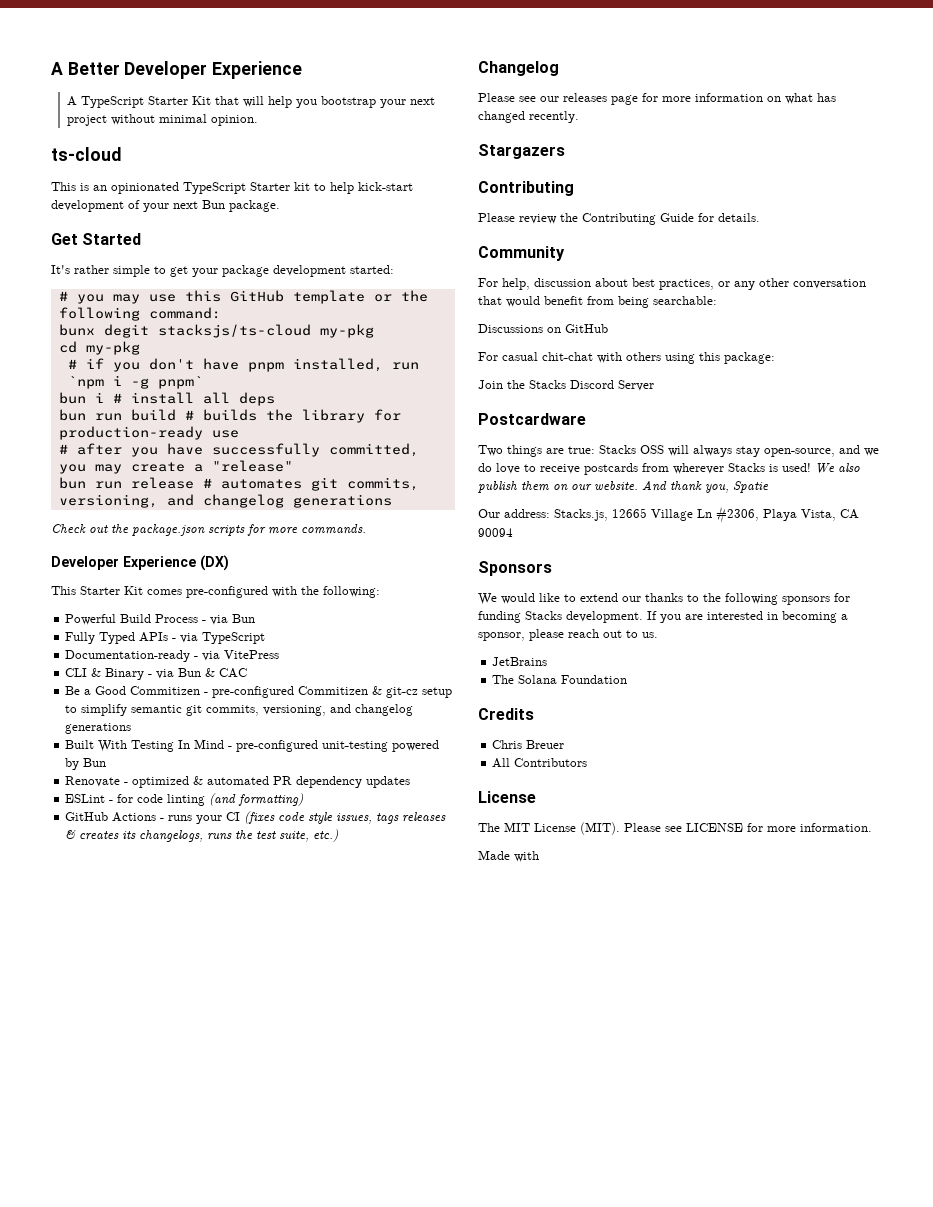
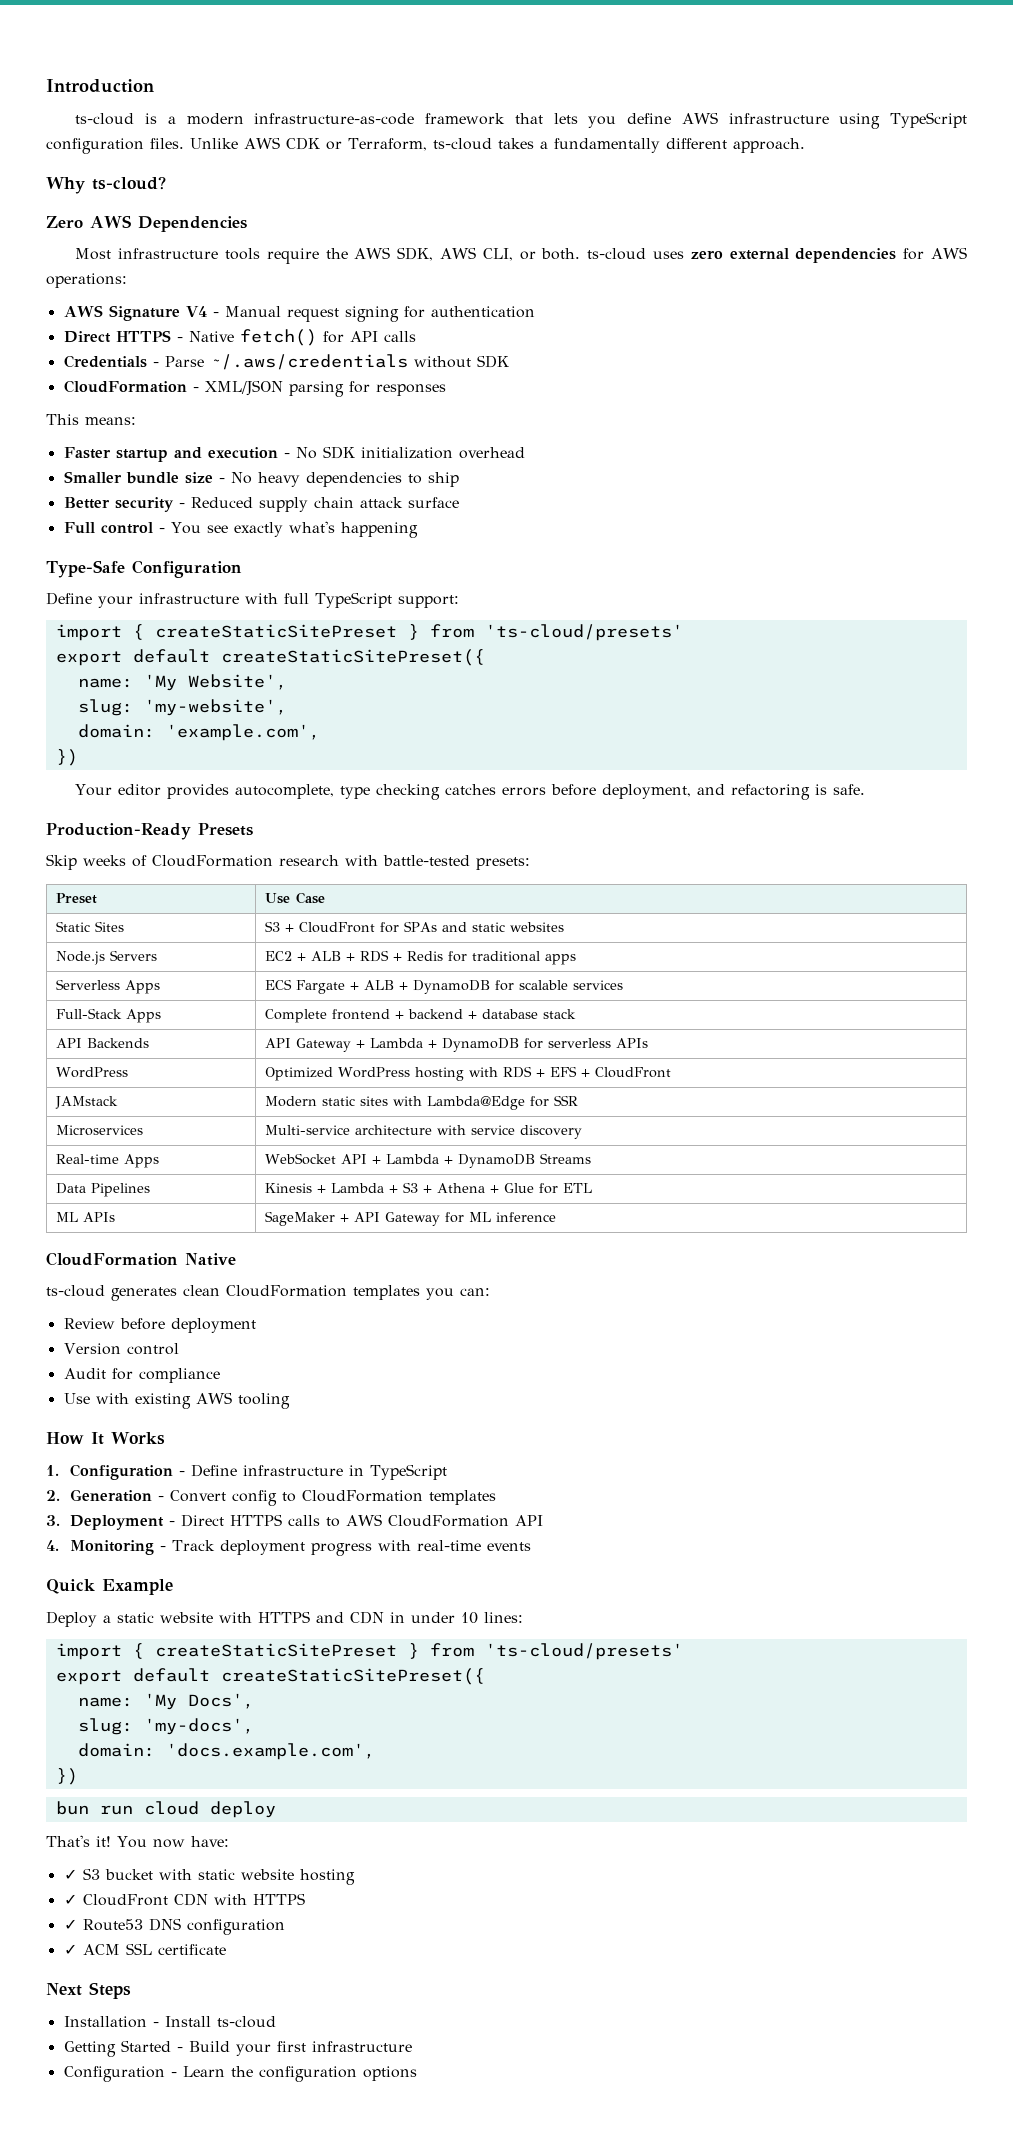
- A Better Developer Experience
- A TypeScript Starter Kit that will help you bootstrap your next project without minimal opinion.
- ts-cloud
- This is an opinionated TypeScript Starter kit to help kick-start development of your next Bun package.
- Get Started
- It's rather simple to get your package development started:
- # you may use this GitHub template or the following command:
- bunx degit stacksjs/ts-cloud my-pkg
- cd my-pkg
- # if you don't have pnpm installed, run `npm i -g pnpm`
- bun i # install all deps
- bun run build # builds the library for production-ready use
- # after you have successfully committed, you may create a "release"
- bun run release # automates git commits, versioning, and changelog generations
- Check out the package.json scripts for more commands.
- Developer Experience (DX)
- This Starter Kit comes pre-configured with the following:
- Powerful Build Process - via Bun
- Fully Typed APIs - via TypeScript
- Documentation-ready - via VitePress
- CLI & Binary - via Bun & CAC
- Be a Good Commitizen - pre-configured Commitizen & git-cz setup to simplify semantic git commits, versioning, and changelog generations
- Built With Testing In Mind - pre-configured unit-testing powered by Bun
- Renovate - optimized & automated PR dependency updates
- ESLint - for code linting (and formatting)
- GitHub Actions - runs your CI (fixes code style issues, tags releases & creates its changelogs, runs the test suite, etc.)
- Changelog
- Please see our releases page for more information on what has changed recently.
- Stargazers
- Contributing
- Please review the Contributing Guide for details.
- Community
- For help, discussion about best practices, or any other conversation that would benefit from being searchable:
- Discussions on GitHub
- For casual chit-chat with others using this package:
- Join the Stacks Discord Server
- Postcardware
- Two things are true: Stacks OSS will always stay open-source, and we do love to receive postcards from wherever Stacks is used! We also publish them on our website. And thank you, Spatie
- Our address: Stacks.js, 12665 Village Ln #2306, Playa Vista, CA 90094
- Sponsors
- We would like to extend our thanks to the following sponsors for funding Stacks development. If you are interested in becoming a sponsor, please reach out to us.
- JetBrains
- The Solana Foundation
- Credits
- Chris Breuer
- All Contributors
- License
- The MIT License (MIT). Please see LICENSE for more information.
- Made with
+ Introduction
+ ts-cloud is a modern infrastructure-as-code framework that lets you define AWS infrastructure using TypeScript configuration files. Unlike AWS CDK or Terraform, ts-cloud takes a fundamentally different approach.
+ Why ts-cloud?
+ Zero AWS Dependencies
+ Most infrastructure tools require the AWS SDK, AWS CLI, or both. ts-cloud uses zero external dependencies for AWS operations:
+ AWS Signature V4 - Manual request signing for authentication
+ Direct HTTPS - Native fetch() for API calls
+ Credentials - Parse ~/.aws/credentials without SDK
+ CloudFormation - XML/JSON parsing for responses
+ This means:
+ Faster startup and execution - No SDK initialization overhead
+ Smaller bundle size - No heavy dependencies to ship
+ Better security - Reduced supply chain attack surface
+ Full control - You see exactly what's happening
+ Type-Safe Configuration
+ Define your infrastructure with full TypeScript support:
+ import { createStaticSitePreset } from 'ts-cloud/presets'
+ export default createStaticSitePreset({
+ name: 'My Website',
+ slug: 'my-website',
+ domain: 'example.com',
+ })
+ Your editor provides autocomplete, type checking catches errors before deployment, and refactoring is safe.
+ Production-Ready Presets
+ Skip weeks of CloudFormation research with battle-tested presets:
+ Preset | Use Case
+ Static Sites | S3 + CloudFront for SPAs and static websites
+ Node.js Servers | EC2 + ALB + RDS + Redis for traditional apps
+ Serverless Apps | ECS Fargate + ALB + DynamoDB for scalable services
+ Full-Stack Apps | Complete frontend + backend + database stack
+ API Backends | API Gateway + Lambda + DynamoDB for serverless APIs
+ WordPress | Optimized WordPress hosting with RDS + EFS + CloudFront
+ JAMstack | Modern static sites with Lambda@Edge for SSR
+ Microservices | Multi-service architecture with service discovery
+ Real-time Apps | WebSocket API + Lambda + DynamoDB Streams
+ Data Pipelines | Kinesis + Lambda + S3 + Athena + Glue for ETL
+ ML APIs | SageMaker + API Gateway for ML inference
+ CloudFormation Native
+ ts-cloud generates clean CloudFormation templates you can:
+ Review before deployment
+ Version control
+ Audit for compliance
+ Use with existing AWS tooling
+ How It Works
+ 1. Configuration - Define infrastructure in TypeScript
+ 2. Generation - Convert config to CloudFormation templates
+ 3. Deployment - Direct HTTPS calls to AWS CloudFormation API
+ 4. Monitoring - Track deployment progress with real-time events
+ Quick Example
+ Deploy a static website with HTTPS and CDN in under 10 lines:
+ import { createStaticSitePreset } from 'ts-cloud/presets'
+ export default createStaticSitePreset({
+ name: 'My Docs',
+ slug: 'my-docs',
+ domain: 'docs.example.com',
+ })
+ bun run cloud deploy
+ That's it! You now have:
+ ✓ S3 bucket with static website hosting
+ ✓ CloudFront CDN with HTTPS
+ ✓ Route53 DNS configuration
+ ✓ ACM SSL certificate
+ Next Steps
+ Installation - Install ts-cloud
+ Getting Started - Build your first infrastructure
+ Configuration - Learn the configuration options

